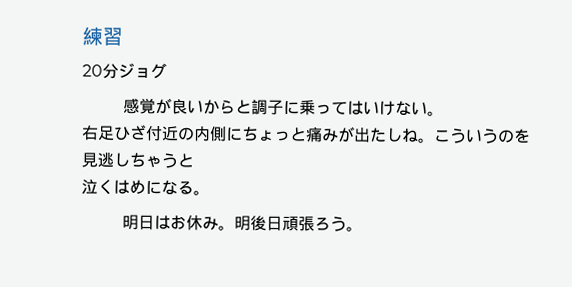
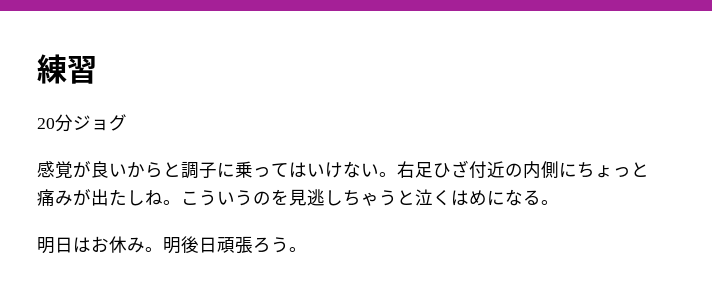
- 感覚が良いからと調子に乗ってはいけない。
- 右足ひざ付近の内側にちょっと痛みが出たしね。
+ 感覚が良いからと調子に乗ってはいけない。右足ひざ付近の内側にちょっと痛みが出たしね。
- こういうのを見逃しちゃうと
- 泣くはめになる。
+ こういうのを見逃しちゃうと泣くはめになる。

